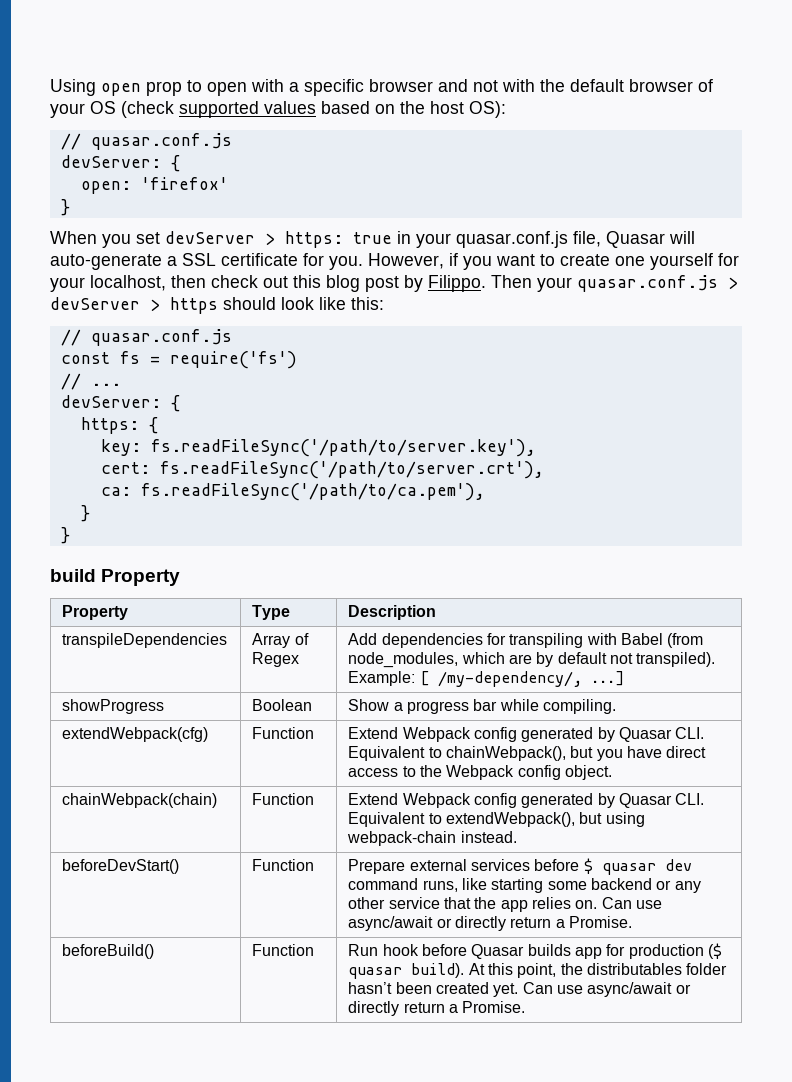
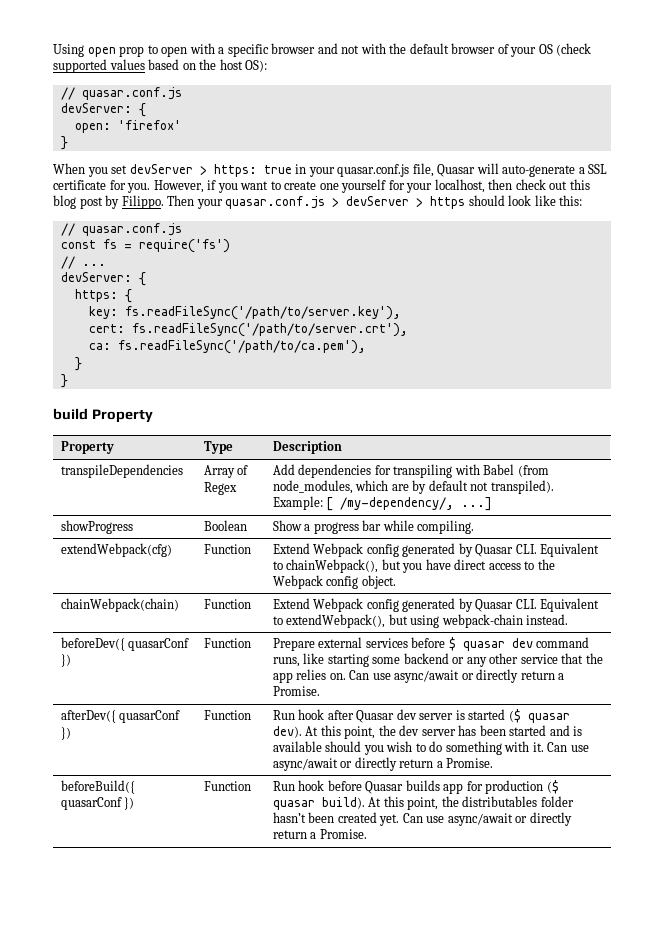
- beforeDevStart() | Function | Prepare external services before $ quasar dev command runs, like starting some backend or any other service that the app relies on. Can use async/await or directly return a Promise.
+ beforeDev({ quasarConf }) | Function | Prepare external services before $ quasar dev command runs, like starting some backend or any other service that the app relies on. Can use async/await or directly return a Promise.
- beforeBuild() | Function | Run hook before Quasar builds app for production ($ quasar build). At this point, the distributables folder hasn’t been created yet. Can use async/await or directly return a Promise.
+ afterDev({ quasarConf }) | Function | Run hook after Quasar dev server is started ($ quasar dev). At this point, the dev server has been started and is available should you wish to do something with it. Can use async/await or directly return a Promise.
+ beforeBuild({ quasarConf }) | Function | Run hook before Quasar builds app for production ($ quasar build). At this point, the distributables folder hasn’t been created yet. Can use async/await or directly return a Promise.

